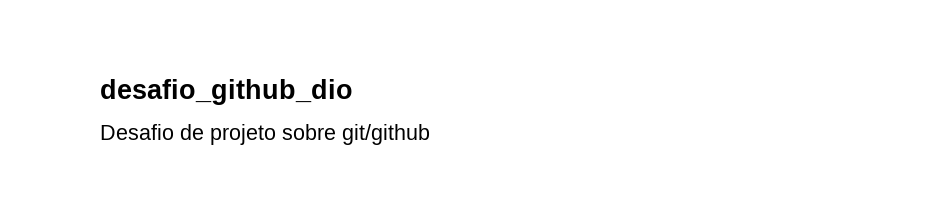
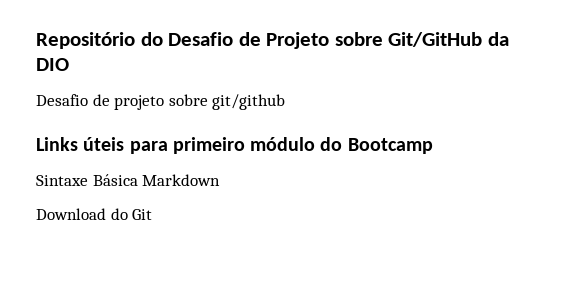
- desafio_github_dio
+ Repositório do Desafio de Projeto sobre Git/GitHub da DIO
+ Links úteis para primeiro módulo do Bootcamp
+ Sintaxe Básica Markdown
+ Download do Git

